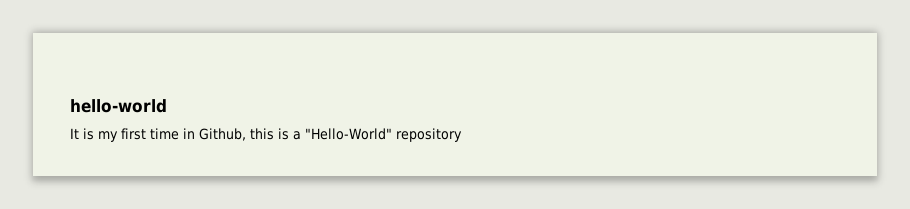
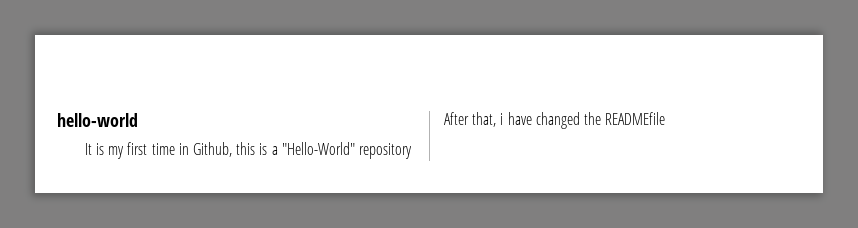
- It is my first time in Github, this is a "Hello-World" repository
+ It is my first time in Github, this is a "Hello-World" repository After that, i have changed the READMEfile

